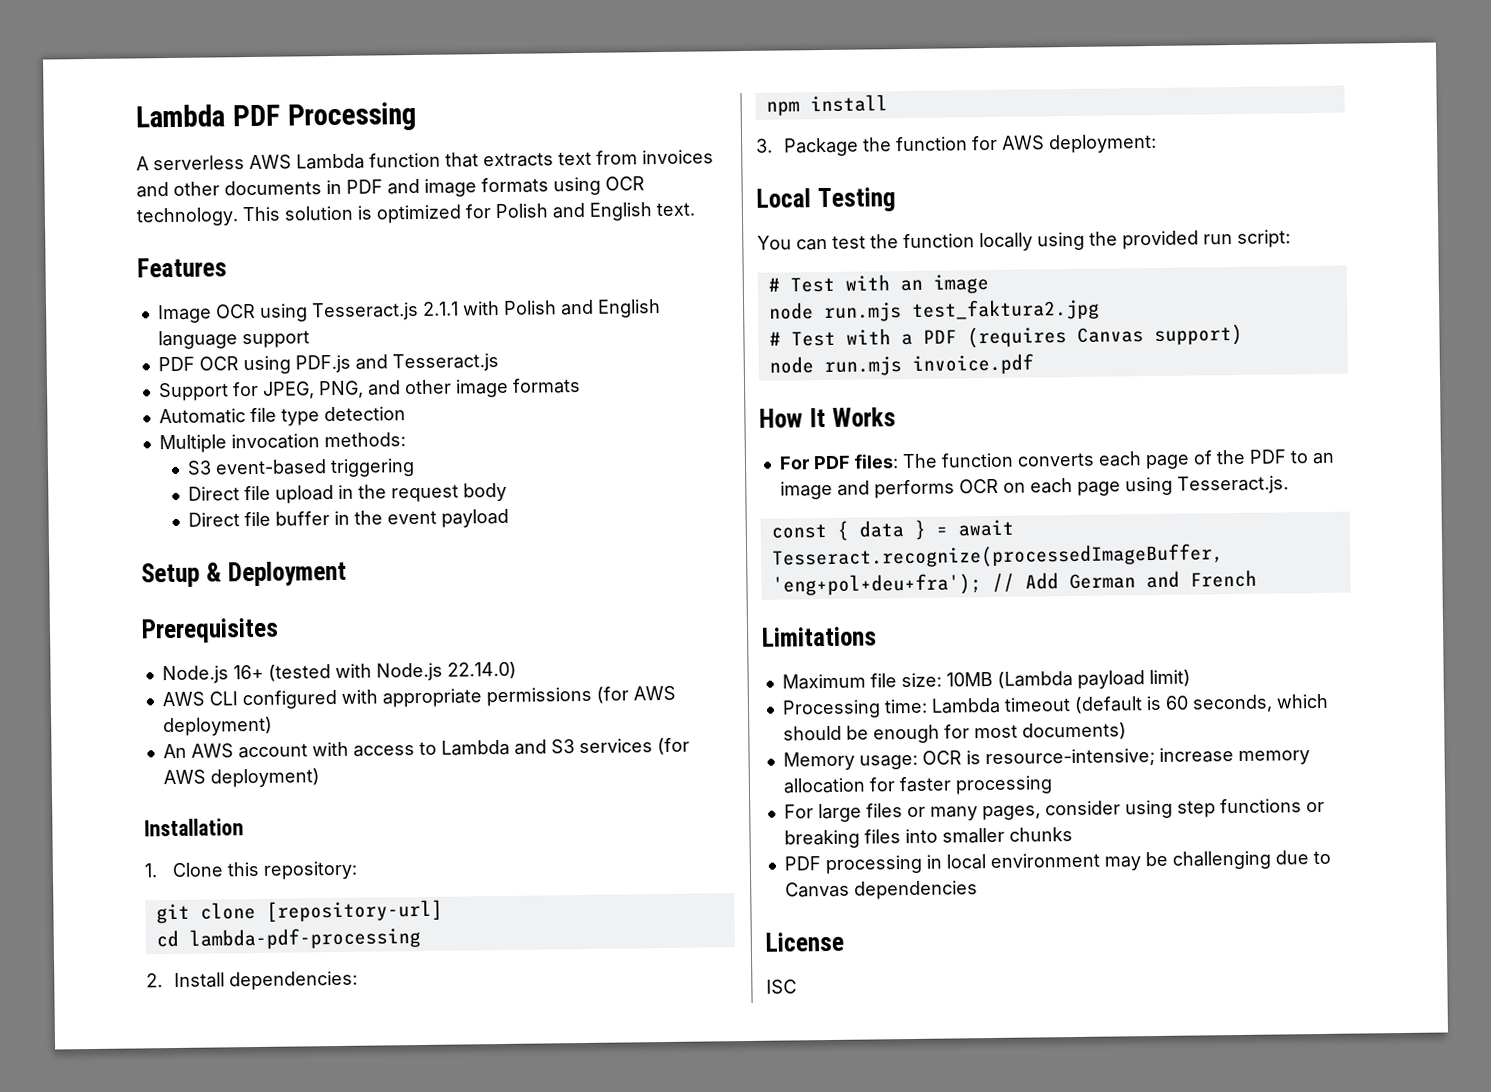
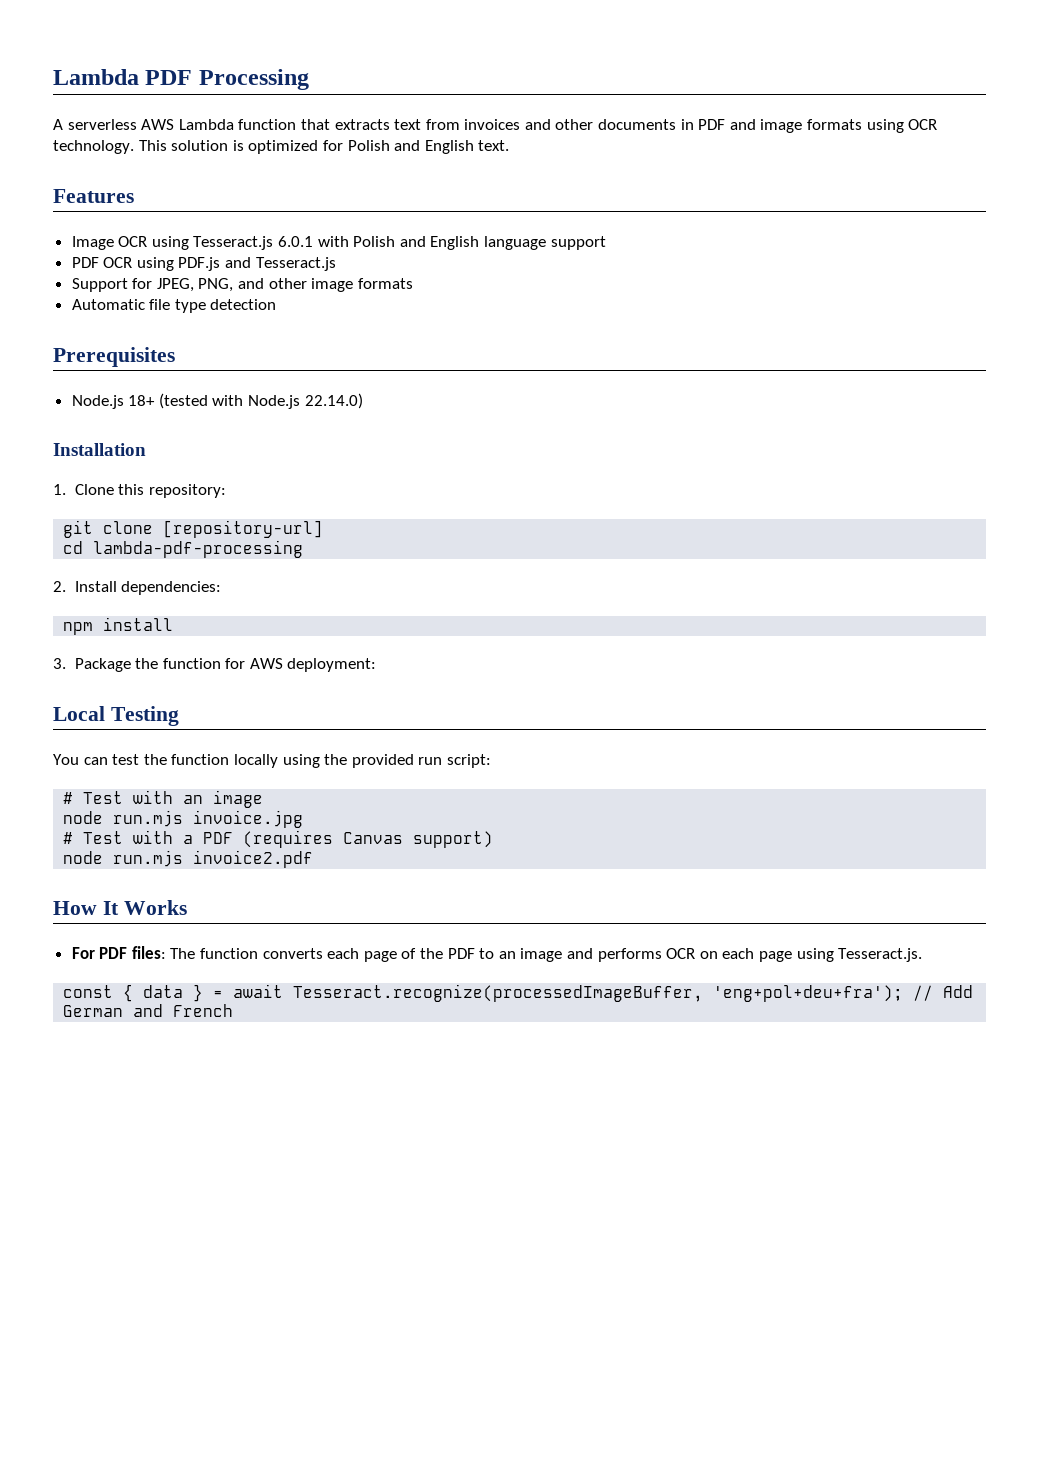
- Image OCR using Tesseract.js 2.1.1 with Polish and English language support
+ Image OCR using Tesseract.js 6.0.1 with Polish and English language support
- Multiple invocation methods:
- S3 event-based triggering
- Direct file upload in the request body
- Direct file buffer in the event payload
- Setup & Deployment
- Node.js 16+ (tested with Node.js 22.14.0)
+ Node.js 18+ (tested with Node.js 22.14.0)
- AWS CLI configured with appropriate permissions (for AWS deployment)
- An AWS account with access to Lambda and S3 services (for AWS deployment)
- node run.mjs test_faktura2.jpg
+ node run.mjs invoice.jpg
- node run.mjs invoice.pdf
+ node run.mjs invoice2.pdf
- Limitations
- Maximum file size: 10MB (Lambda payload limit)
- Processing time: Lambda timeout (default is 60 seconds, which should be enough for most documents)
- Memory usage: OCR is resource-intensive; increase memory allocation for faster processing
- For large files or many pages, consider using step functions or breaking files into smaller chunks
- PDF processing in local environment may be challenging due to Canvas dependencies
- License
- ISC

